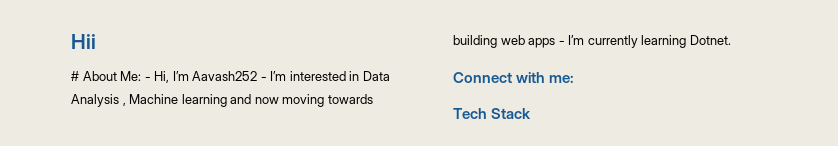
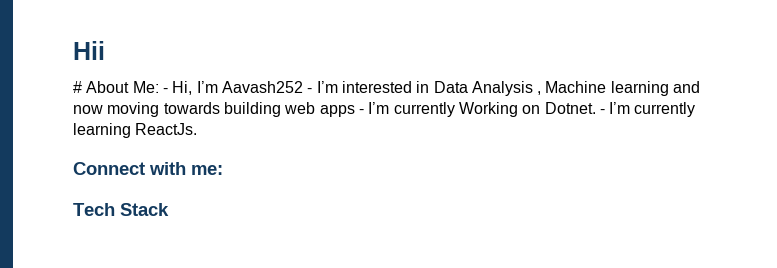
- # About Me: - Hi, I’m Aavash252 - I’m interested in Data Analysis , Machine learning and now moving towards building web apps - I’m currently learning Dotnet.
+ # About Me: - Hi, I’m Aavash252 - I’m interested in Data Analysis , Machine learning and now moving towards building web apps - I’m currently Working on Dotnet. - I’m currently learning ReactJs.

